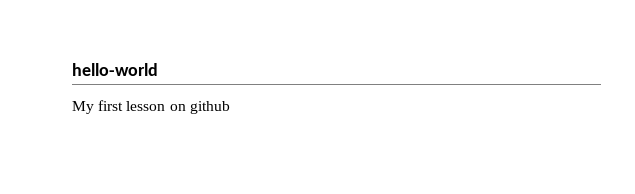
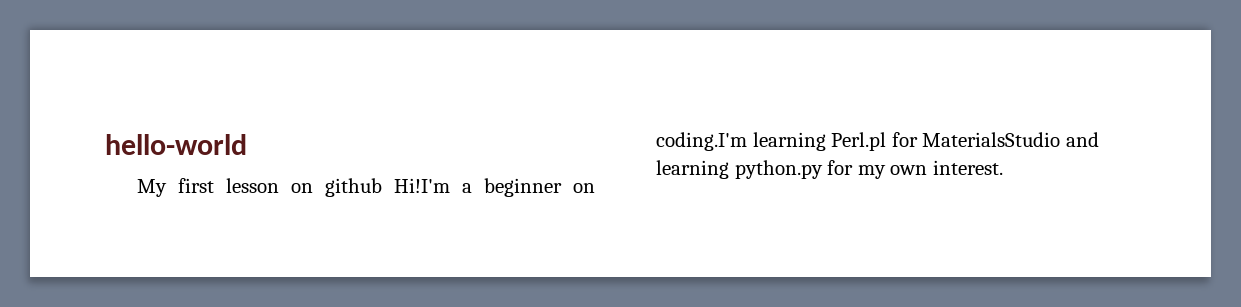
- My first lesson on github
+ My first lesson on github Hi!I'm a beginner on coding.I'm learning Perl.pl for MaterialsStudio and learning python.py for my own interest.

